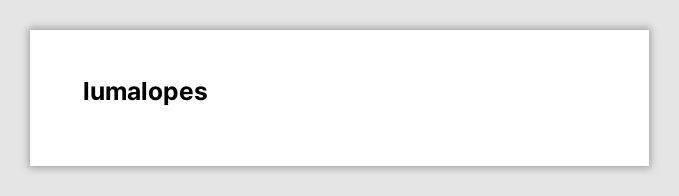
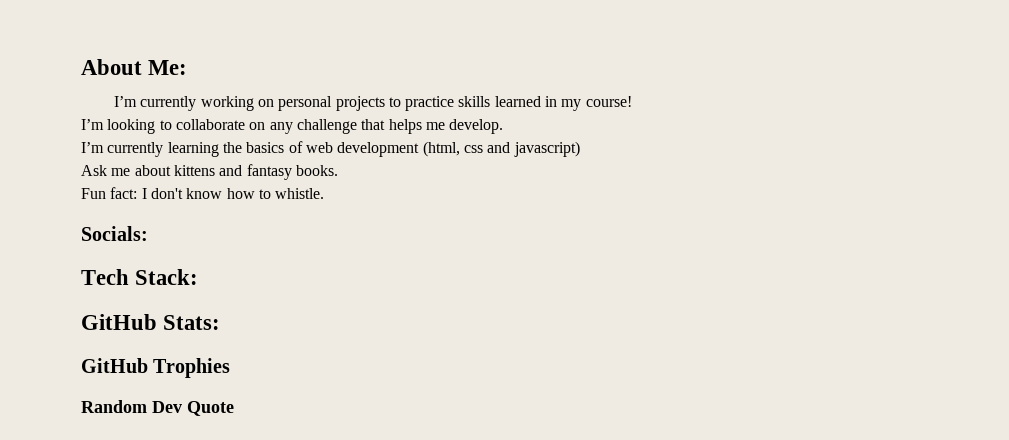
- lumalopes
+ About Me:
+ I’m currently working on personal projects to practice skills learned in my course!
+ I’m looking to collaborate on any challenge that helps me develop.
+ I’m currently learning the basics of web development (html, css and javascript)
+ Ask me about kittens and fantasy books.
+ Fun fact: I don't know how to whistle.
+ Socials:
+ Tech Stack:
+ GitHub Stats:
+ GitHub Trophies
+ Random Dev Quote

